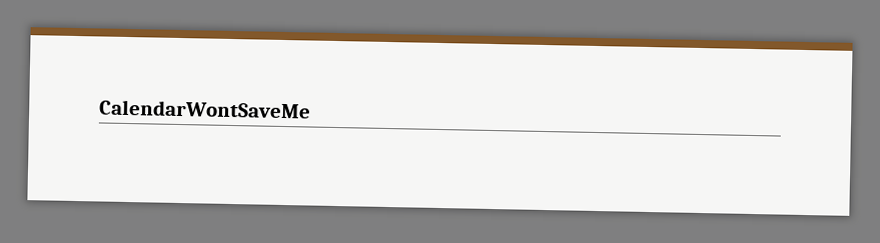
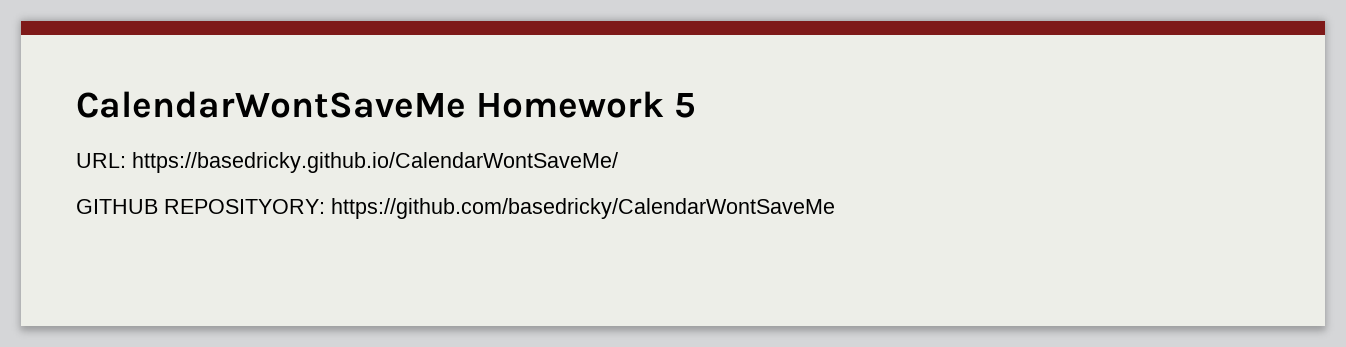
- CalendarWontSaveMe
+ CalendarWontSaveMe Homework 5
+ URL: https://basedricky.github.io/CalendarWontSaveMe/
+ GITHUB REPOSITYORY: https://github.com/basedricky/CalendarWontSaveMe

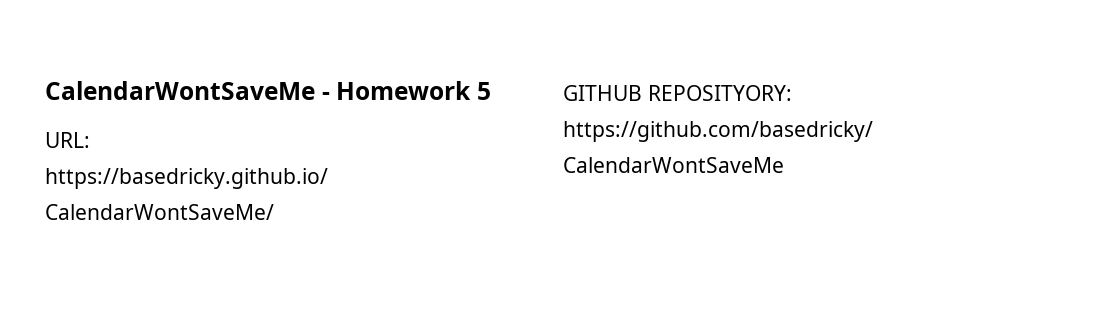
- CalendarWontSaveMe Homework 5
+ CalendarWontSaveMe - Homework 5

